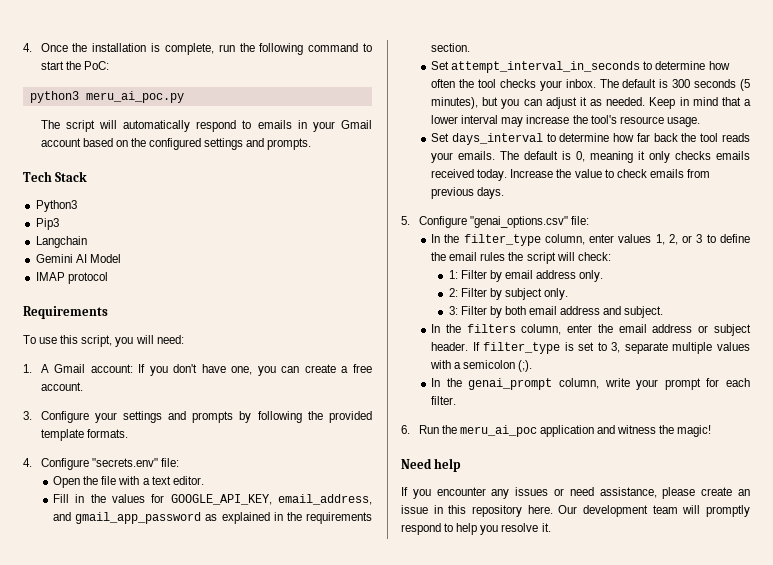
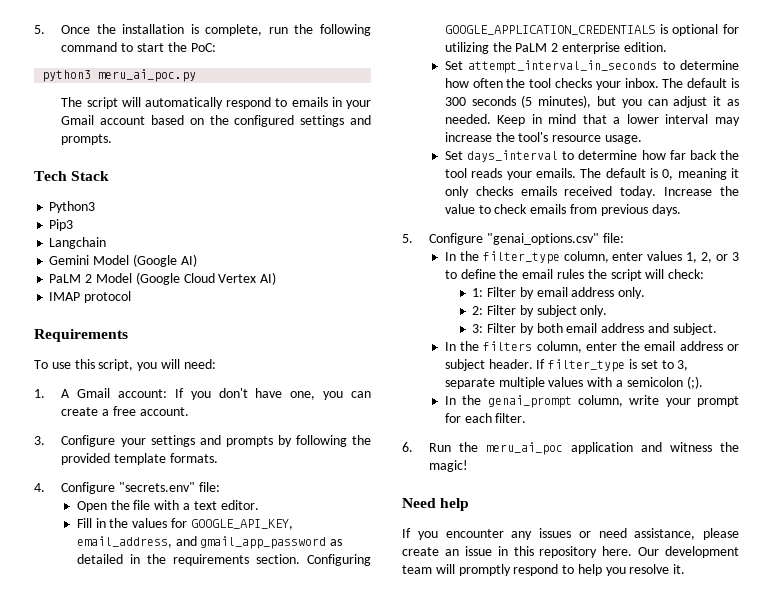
- 4. Once the installation is complete, run the following command to start the PoC:
+ 5. Once the installation is complete, run the following command to start the PoC:
- Gemini AI Model
+ Gemini Model (Google AI)
+ PaLM 2 Model (Google Cloud Vertex AI)
- Fill in the values for GOOGLE_API_KEY, email_address, and gmail_app_password as explained in the requirements section.
+ Fill in the values for GOOGLE_API_KEY, email_address, and gmail_app_password as detailed in the requirements section. Configuring GOOGLE_APPLICATION_CREDENTIALS is optional for utilizing the PaLM 2 enterprise edition.

